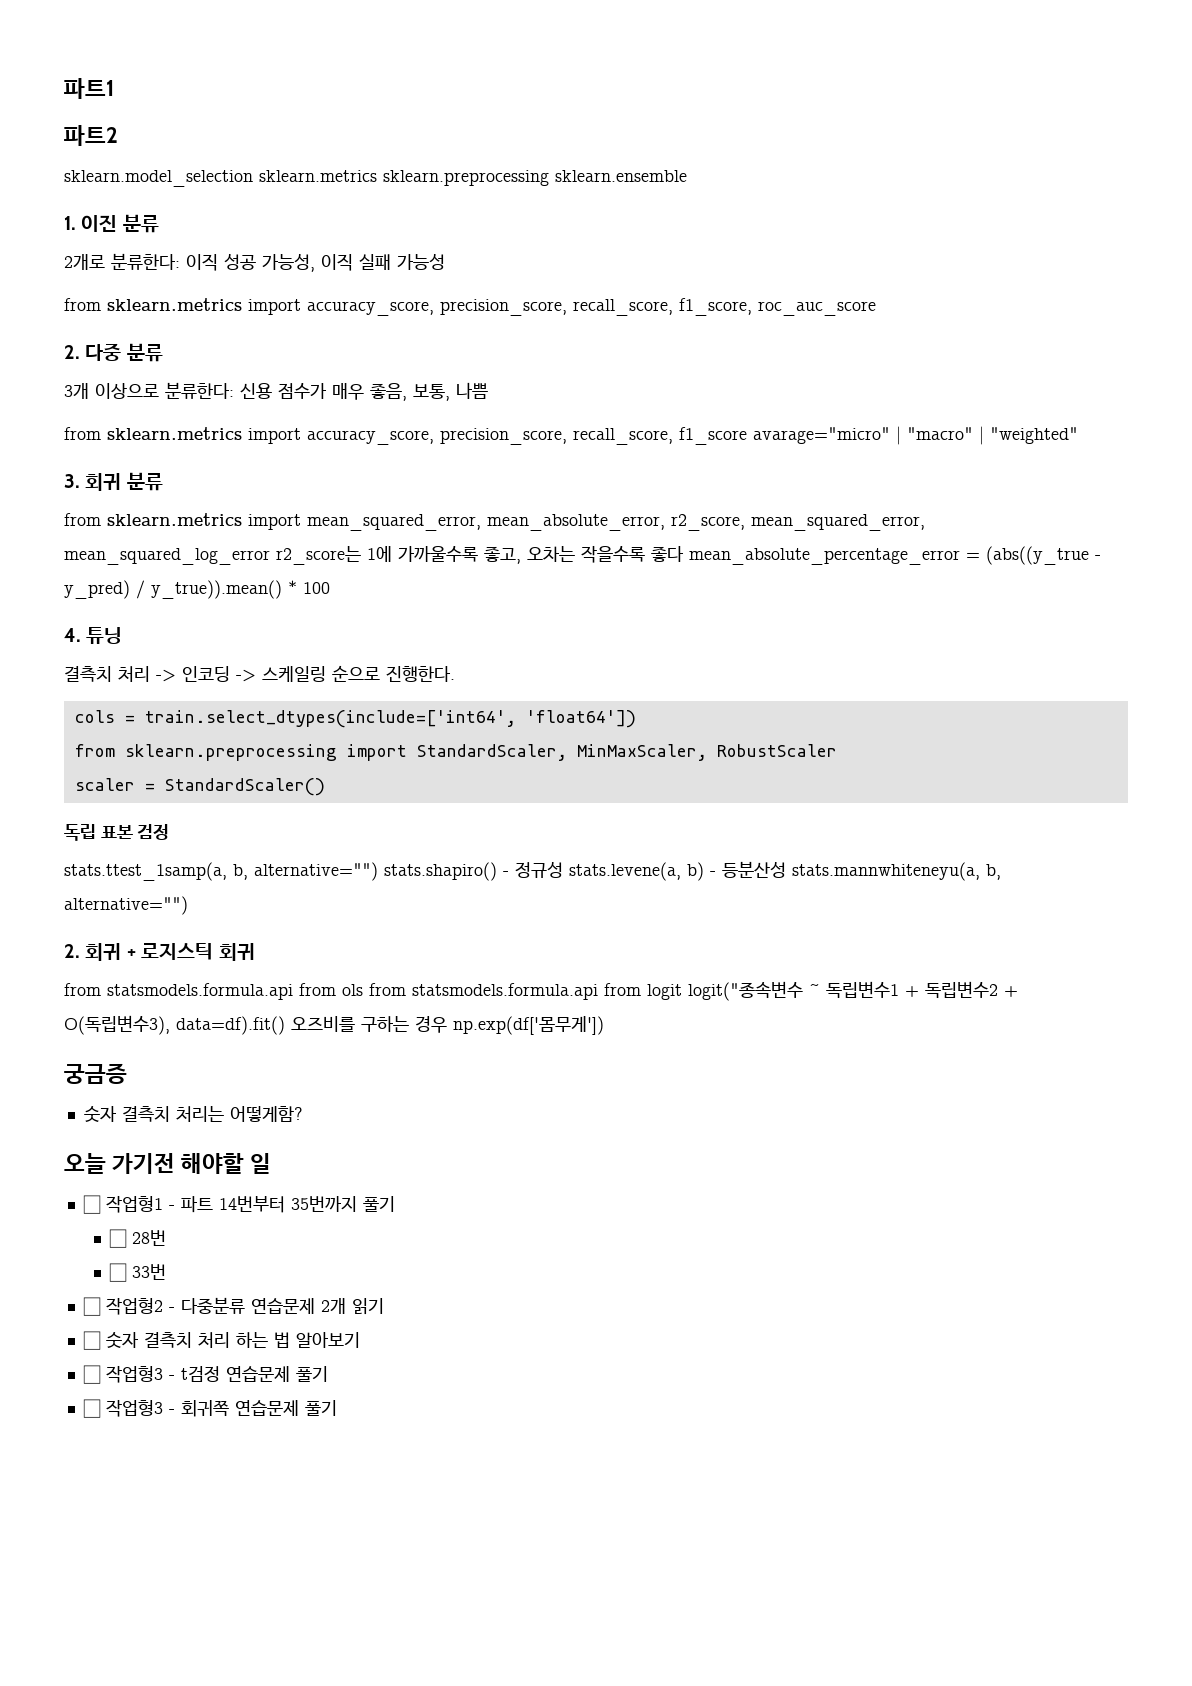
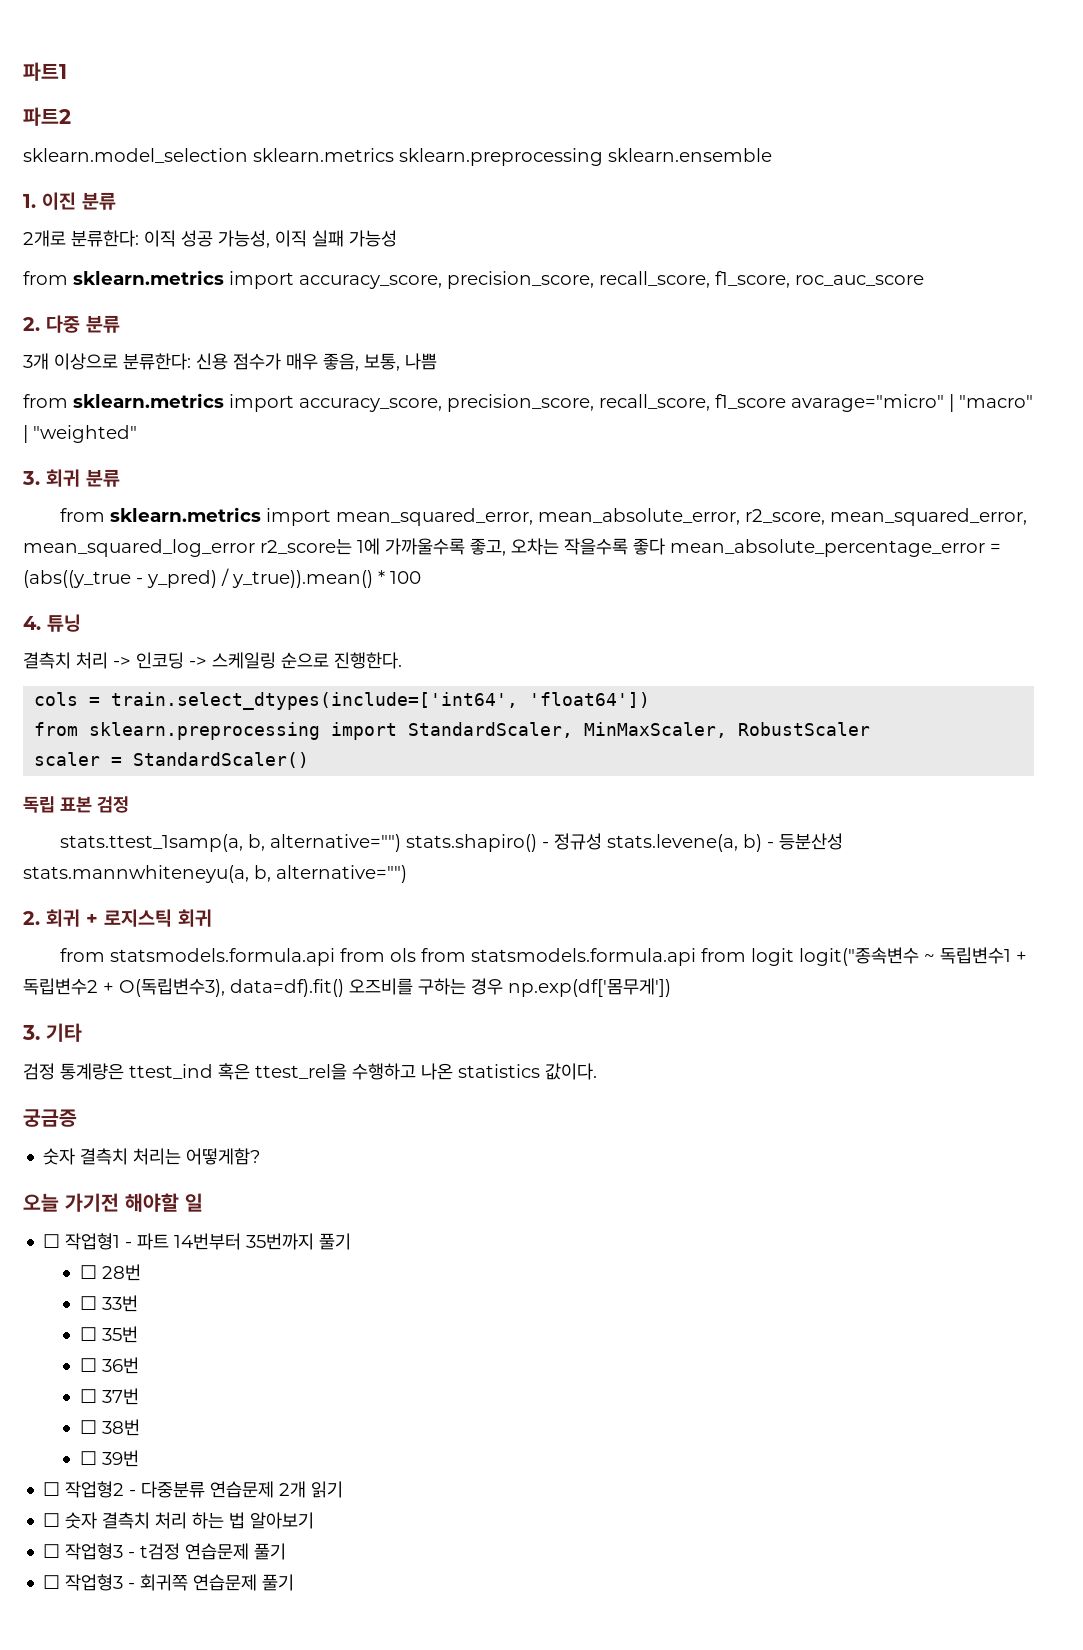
+ 3. 기타
+ 검정 통계량은 ttest_ind 혹은 ttest_rel을 수행하고 나온 statistics 값이다.
+ ☐ 35번
+ ☐ 36번
+ ☐ 37번
+ ☐ 38번
+ ☐ 39번

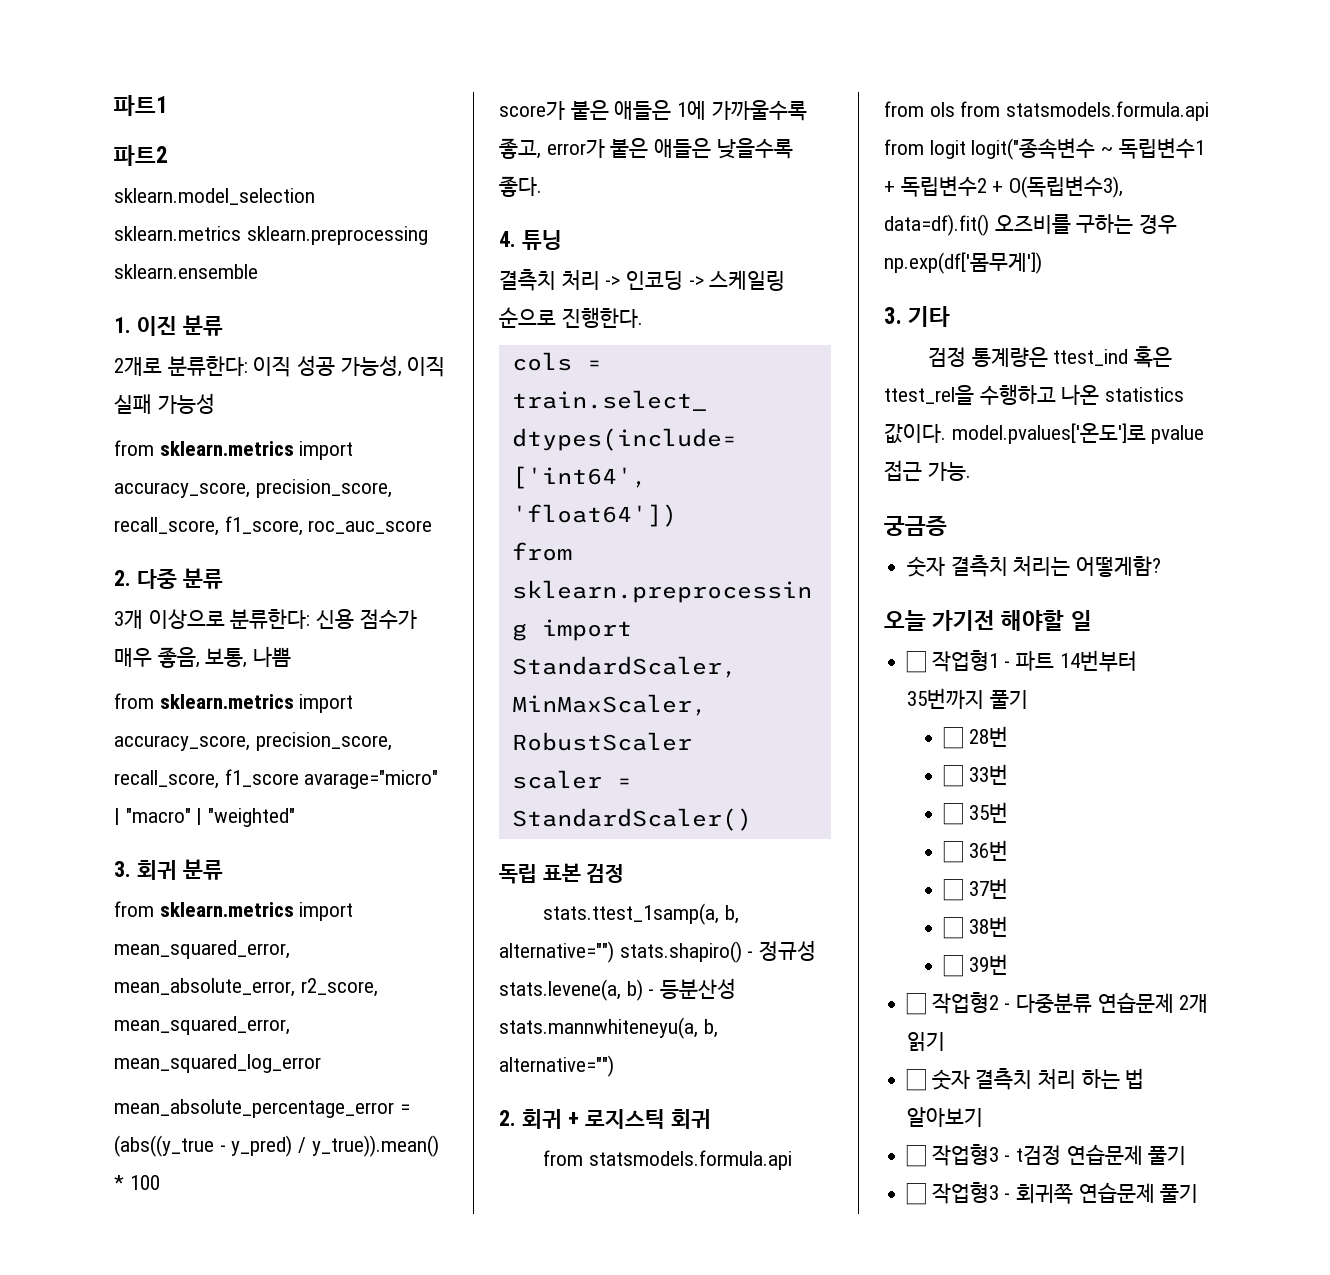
- from sklearn.metrics import mean_squared_error, mean_absolute_error, r2_score, mean_squared_error, mean_squared_log_error r2_score는 1에 가까울수록 좋고, 오차는 작을수록 좋다 mean_absolute_percentage_error = (abs((y_true - y_pred) / y_true)).mean() * 100
+ from sklearn.metrics import mean_squared_error, mean_absolute_error, r2_score, mean_squared_error, mean_squared_log_error
+ mean_absolute_percentage_error = (abs((y_true - y_pred) / y_true)).mean() * 100
+ score가 붙은 애들은 1에 가까울수록 좋고, error가 붙은 애들은 낮을수록 좋다.
- 검정 통계량은 ttest_ind 혹은 ttest_rel을 수행하고 나온 statistics 값이다.
+ 검정 통계량은 ttest_ind 혹은 ttest_rel을 수행하고 나온 statistics 값이다. model.pvalues['온도']로 pvalue 접근 가능.

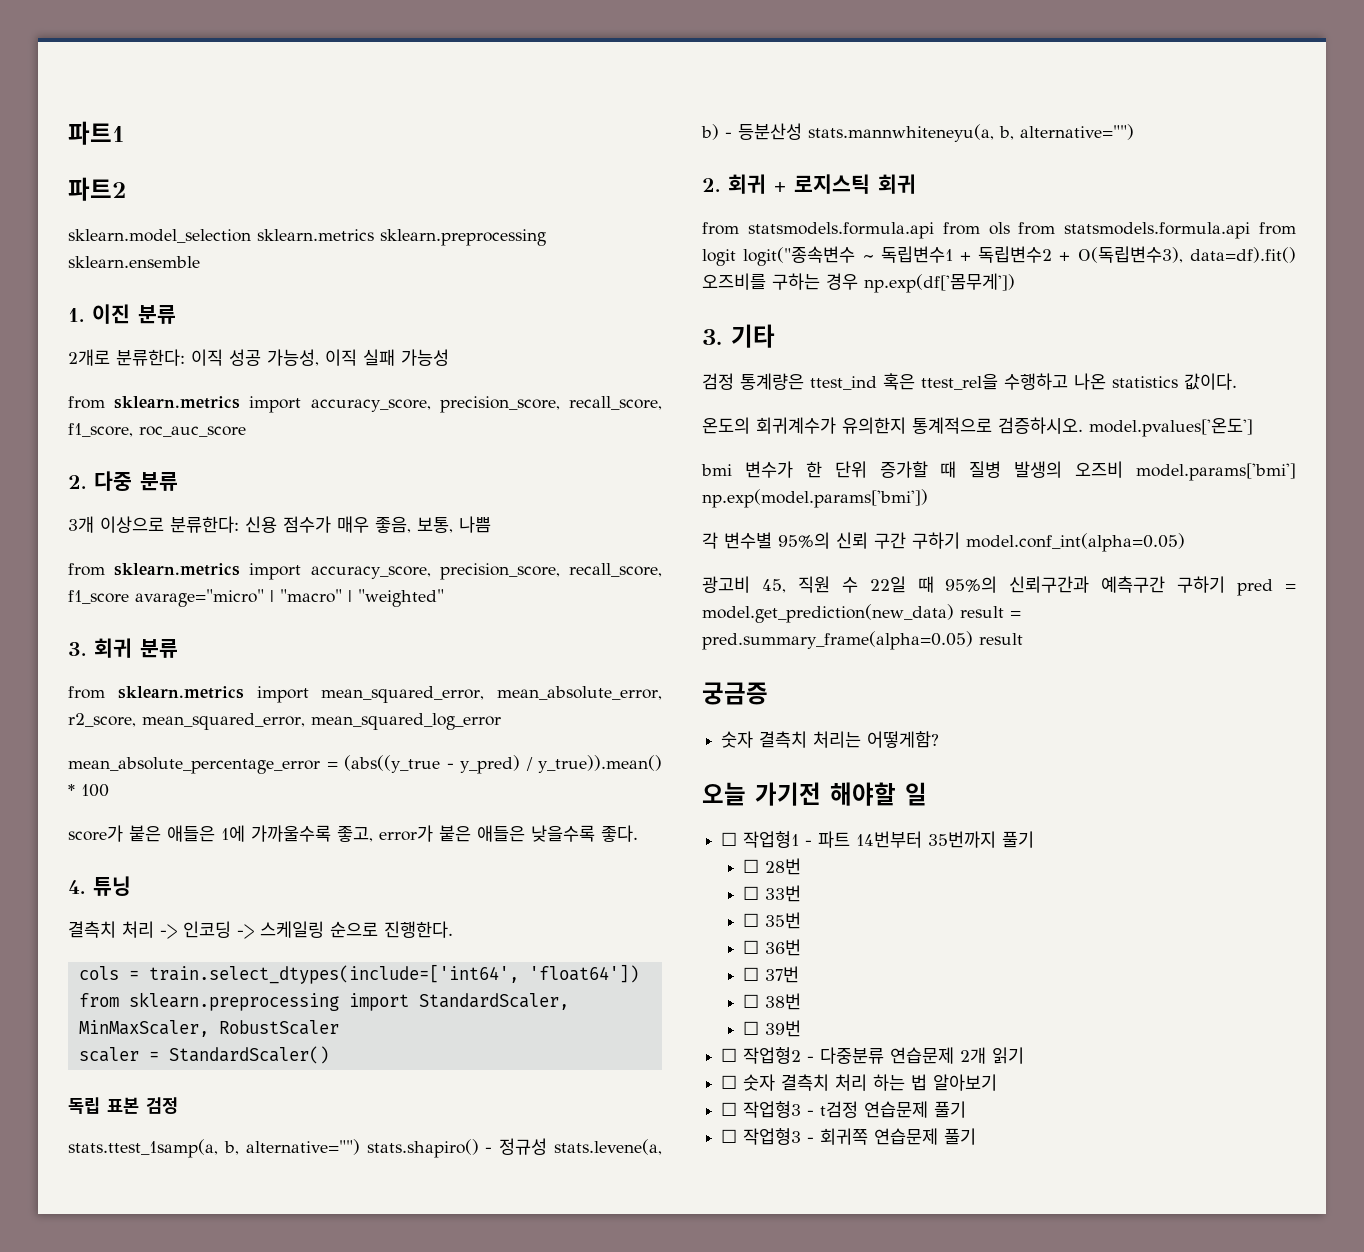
- 검정 통계량은 ttest_ind 혹은 ttest_rel을 수행하고 나온 statistics 값이다. model.pvalues['온도']로 pvalue 접근 가능.
+ 검정 통계량은 ttest_ind 혹은 ttest_rel을 수행하고 나온 statistics 값이다.
+ 온도의 회귀계수가 유의한지 통계적으로 검증하시오. model.pvalues['온도']
+ bmi 변수가 한 단위 증가할 때 질병 발생의 오즈비 model.params['bmi'] np.exp(model.params['bmi'])
+ 각 변수별 95%의 신뢰 구간 구하기 model.conf_int(alpha=0.05)
+ 광고비 45, 직원 수 22일 때 95%의 신뢰구간과 예측구간 구하기 pred = model.get_prediction(new_data) result = pred.summary_frame(alpha=0.05) result

